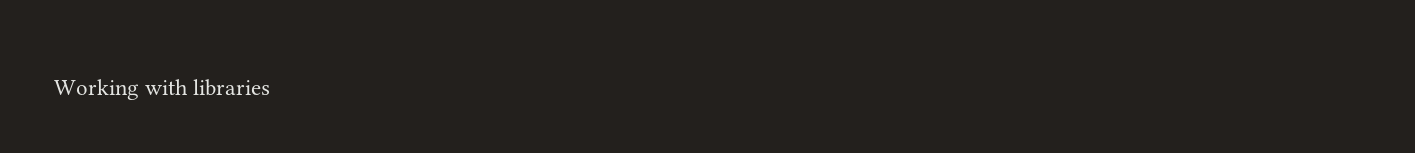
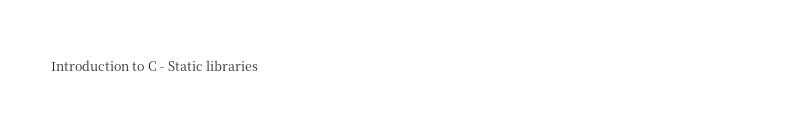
- Working with libraries
+ Introduction to C - Static libraries

